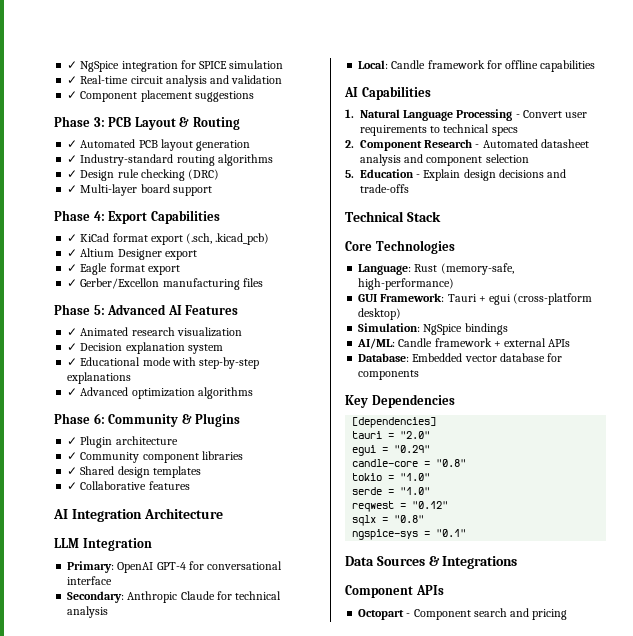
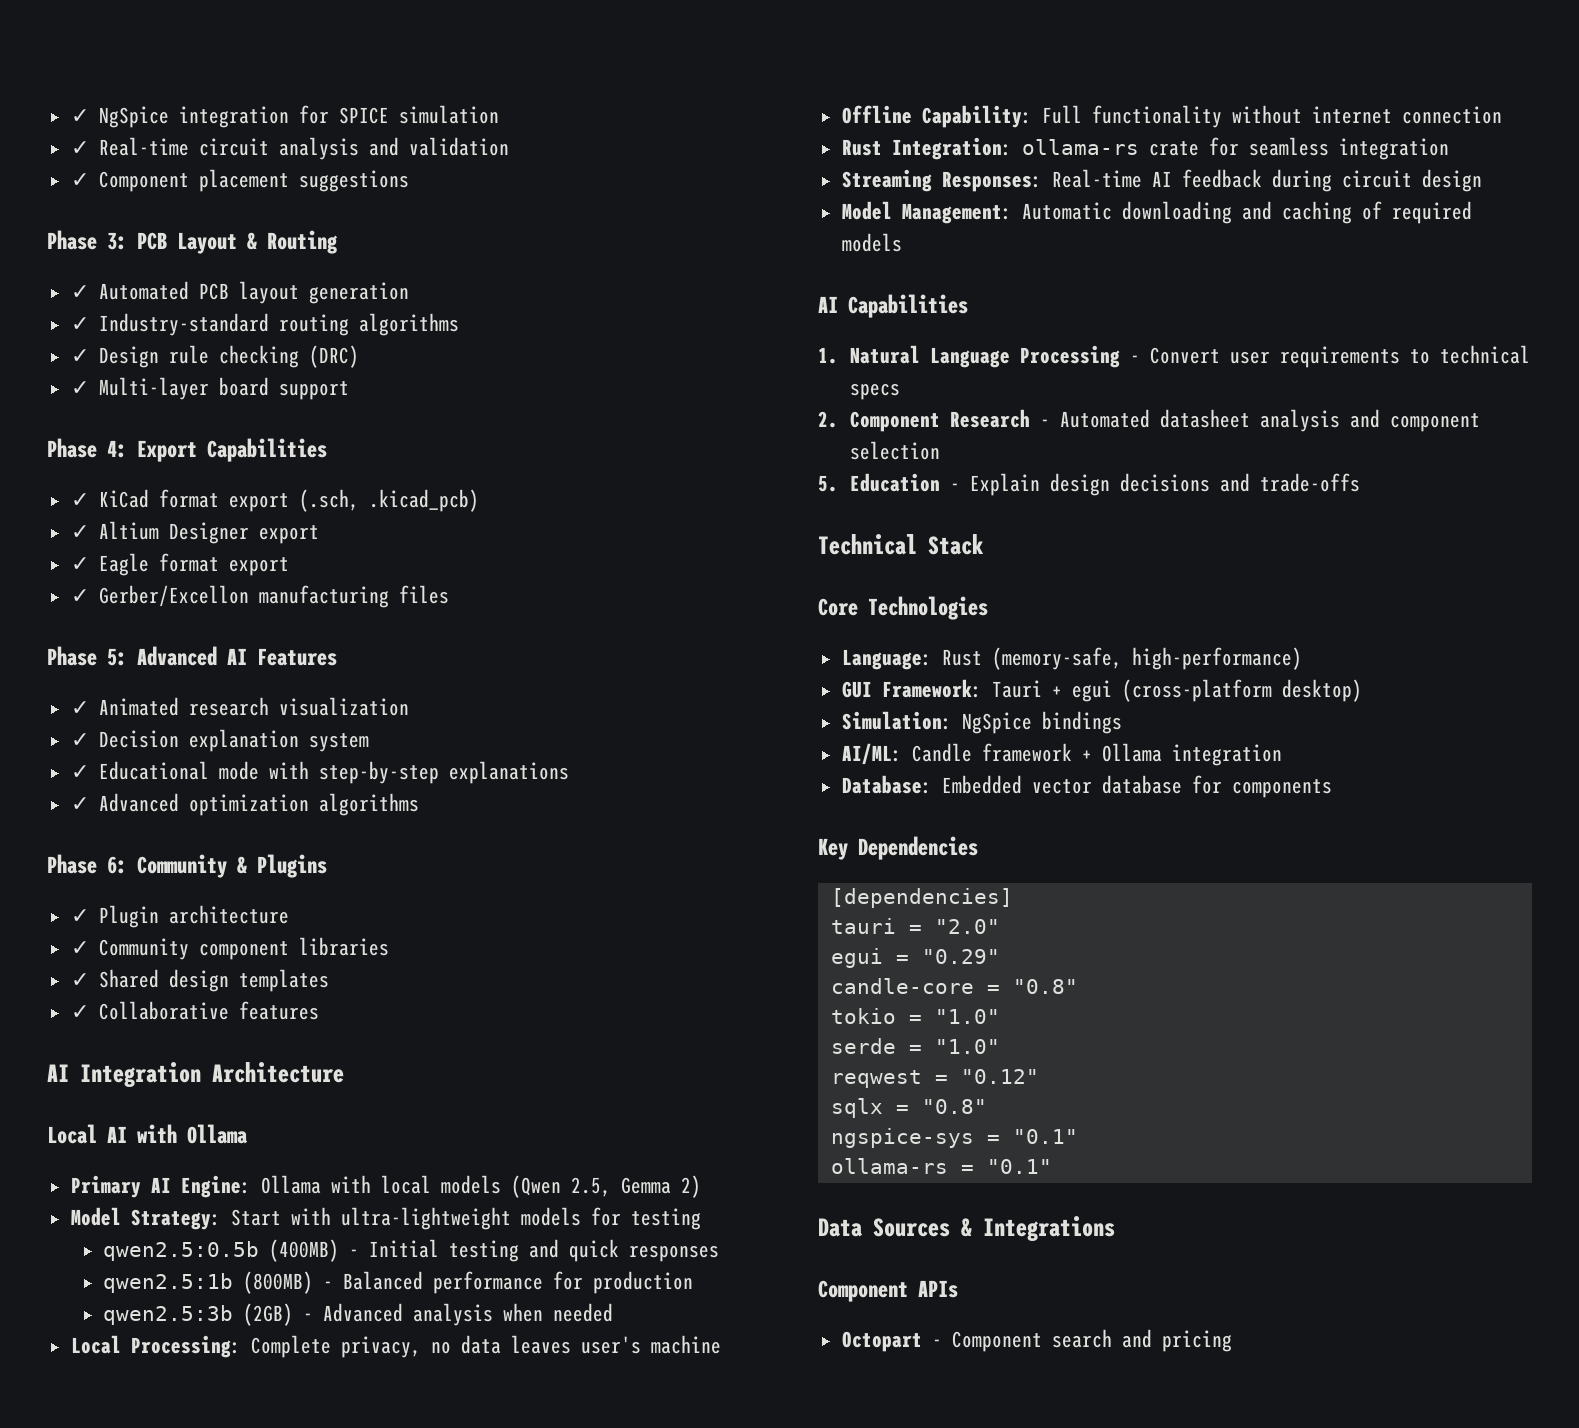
- LLM Integration
- Primary: OpenAI GPT-4 for conversational interface
- Secondary: Anthropic Claude for technical analysis
- Local: Candle framework for offline capabilities
+ Local AI with Ollama
+ Primary AI Engine: Ollama with local models (Qwen 2.5, Gemma 2)
+ Model Strategy: Start with ultra-lightweight models for testing
+ qwen2.5:0.5b (400MB) - Initial testing and quick responses
+ qwen2.5:1b (800MB) - Balanced performance for production
+ qwen2.5:3b (2GB) - Advanced analysis when needed
+ Local Processing: Complete privacy, no data leaves user's machine
+ Offline Capability: Full functionality without internet connection
+ Rust Integration: ollama-rs crate for seamless integration
+ Streaming Responses: Real-time AI feedback during circuit design
+ Model Management: Automatic downloading and caching of required models
- AI/ML: Candle framework + external APIs
+ AI/ML: Candle framework + Ollama integration
+ ollama-rs = "0.1"

